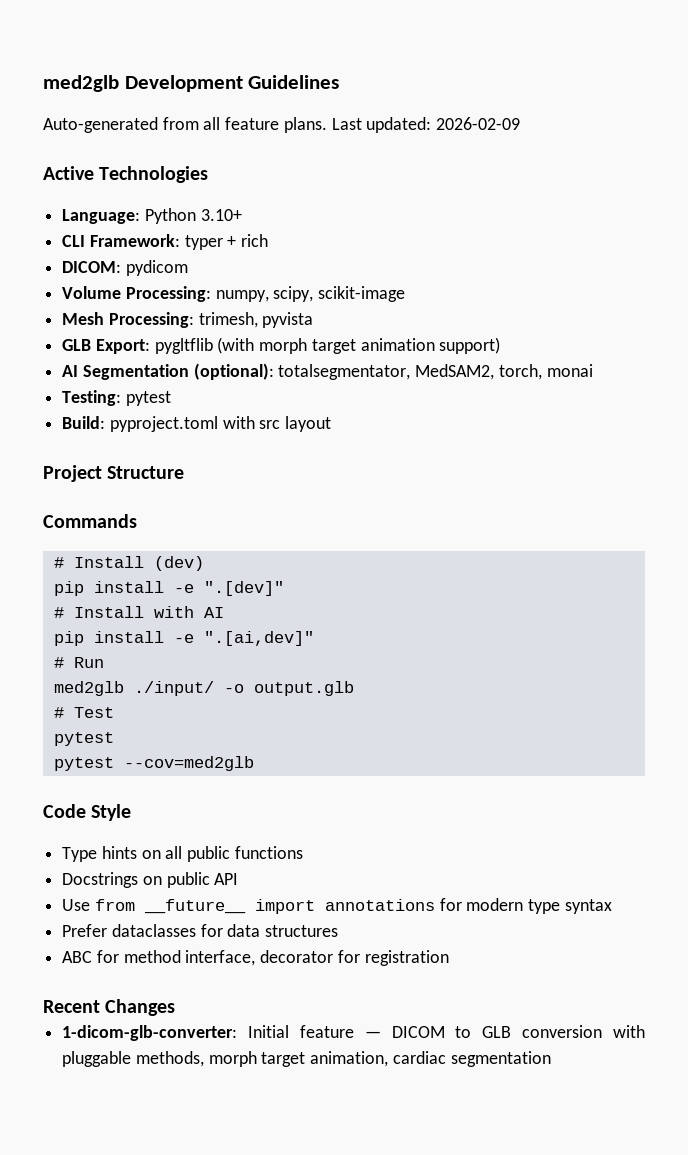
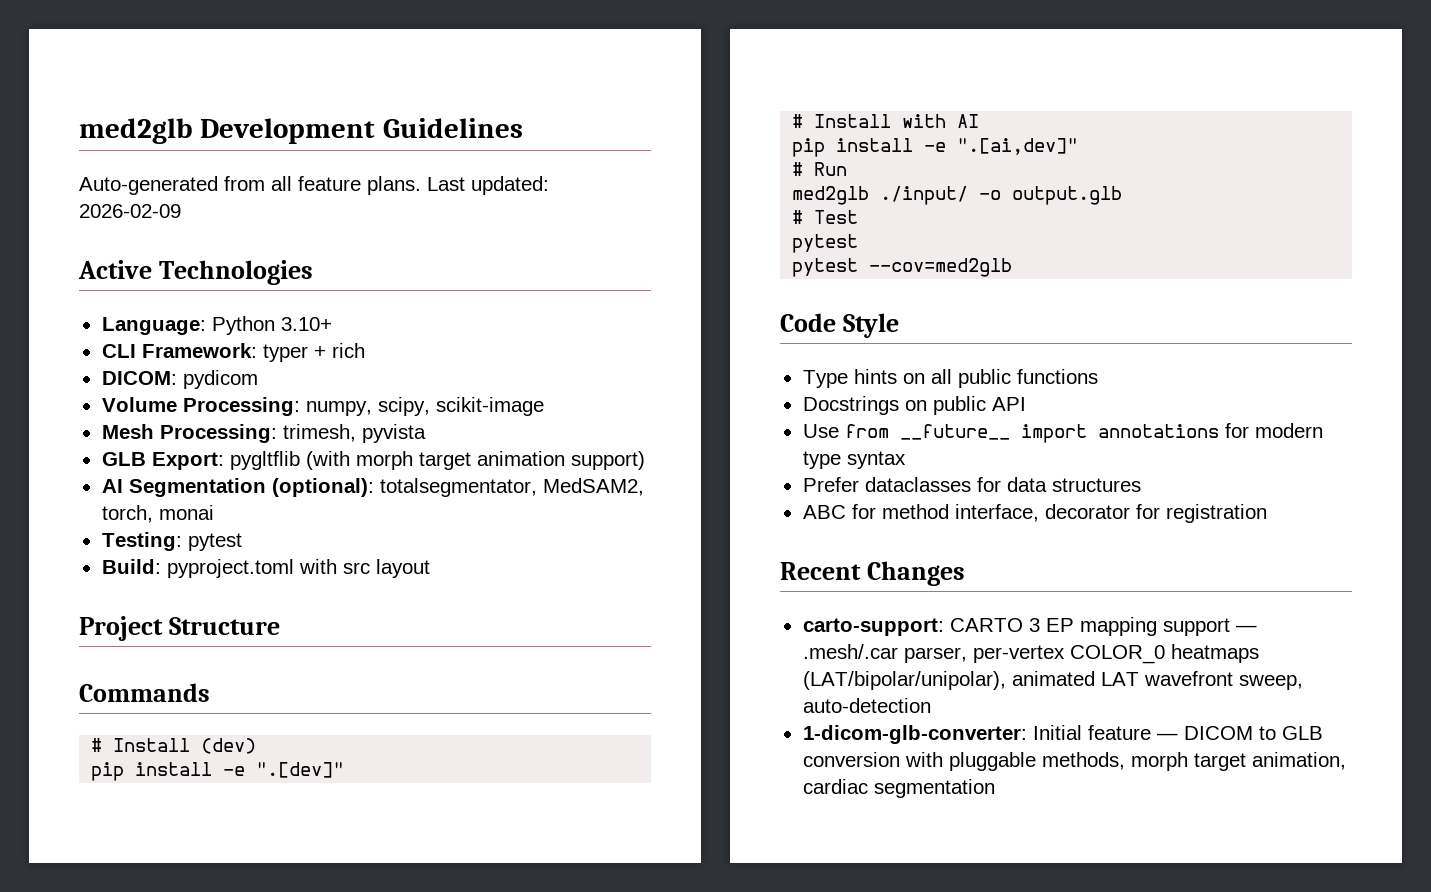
+ carto-support: CARTO 3 EP mapping support — .mesh/.car parser, per-vertex COLOR_0 heatmaps (LAT/bipolar/unipolar), animated LAT wavefront sweep, auto-detection

